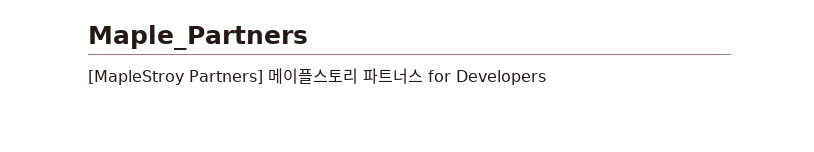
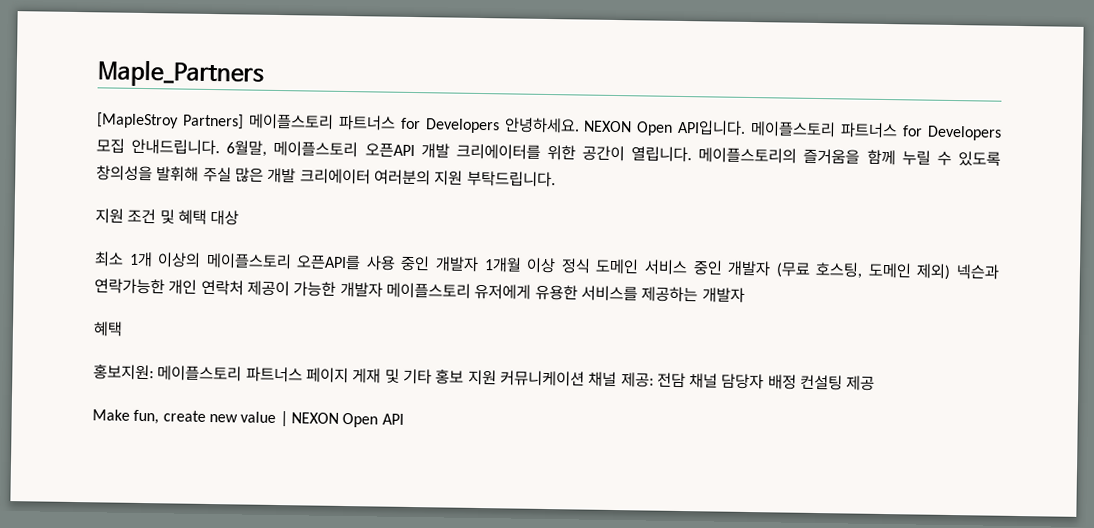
- [MapleStroy Partners] 메이플스토리 파트너스 for Developers
+ [MapleStroy Partners] 메이플스토리 파트너스 for Developers 안녕하세요. NEXON Open API입니다. 메이플스토리 파트너스 for Developers 모집 안내드립니다. 6월말, 메이플스토리 오픈API 개발 크리에이터를 위한 공간이 열립니다. 메이플스토리의 즐거움을 함께 누릴 수 있도록 창의성을 발휘해 주실 많은 개발 크리에이터 여러분의 지원 부탁드립니다.
+ 지원 조건 및 혜택 대상
+ 최소 1개 이상의 메이플스토리 오픈API를 사용 중인 개발자 1개월 이상 정식 도메인 서비스 중인 개발자 (무료 호스팅, 도메인 제외) 넥슨과 연락가능한 개인 연락처 제공이 가능한 개발자 메이플스토리 유저에게 유용한 서비스를 제공하는 개발자
+ 혜택
+ 홍보지원: 메이플스토리 파트너스 페이지 게재 및 기타 홍보 지원 커뮤니케이션 채널 제공: 전담 채널 담당자 배정 컨설팅 제공
+ Make fun, create new value | NEXON Open API

